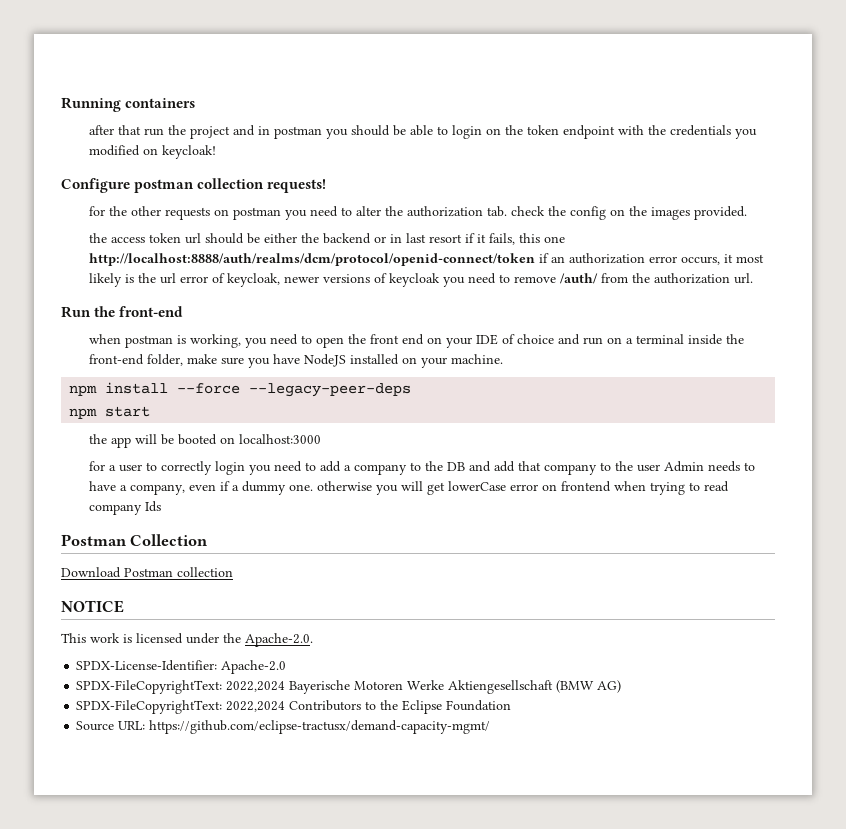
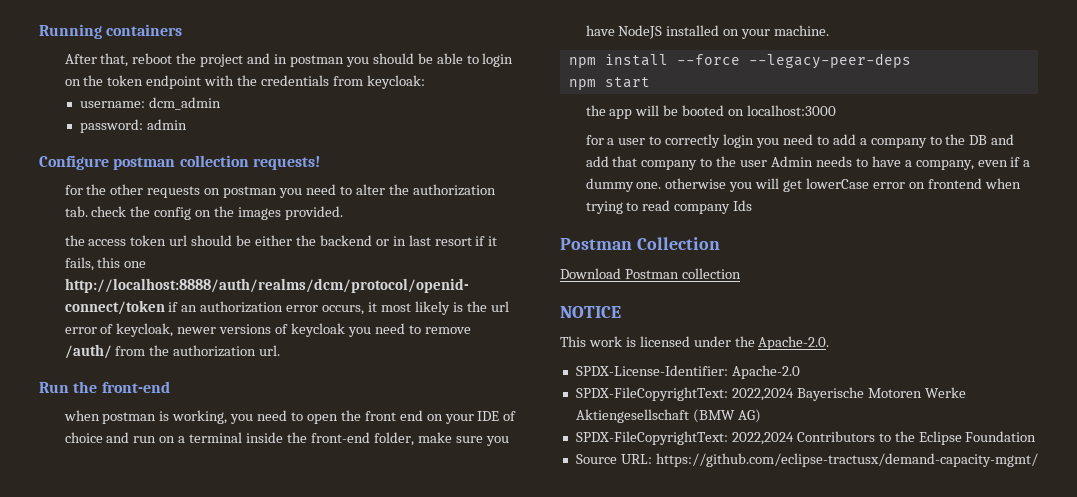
- after that run the project and in postman you should be able to login on the token endpoint with the credentials you modified on keycloak!
+ After that, reboot the project and in postman you should be able to login on the token endpoint with the credentials from keycloak:
+ username: dcm_admin
+ password: admin

